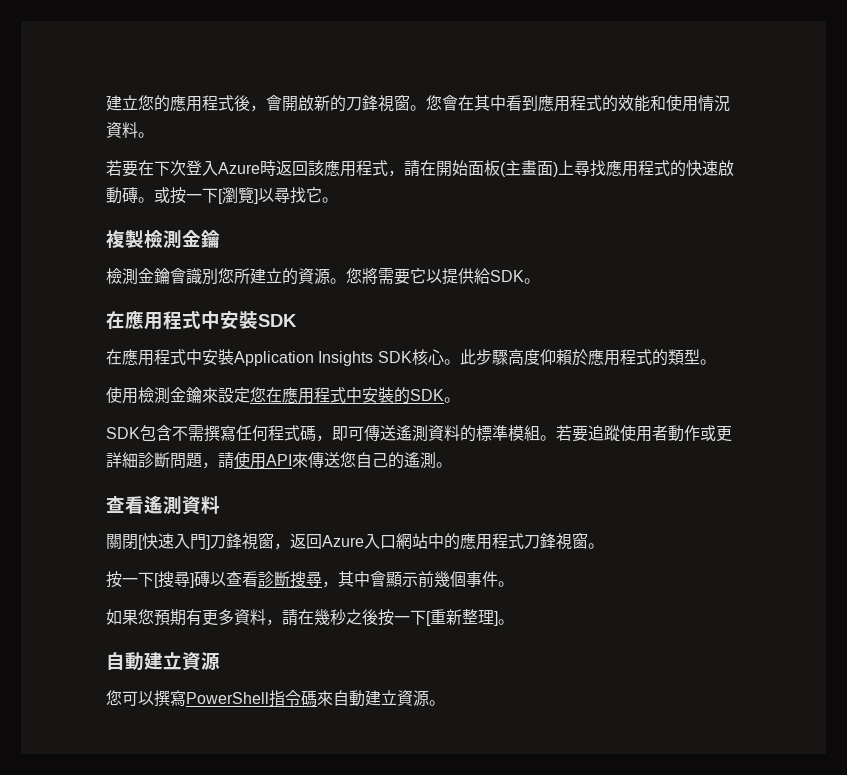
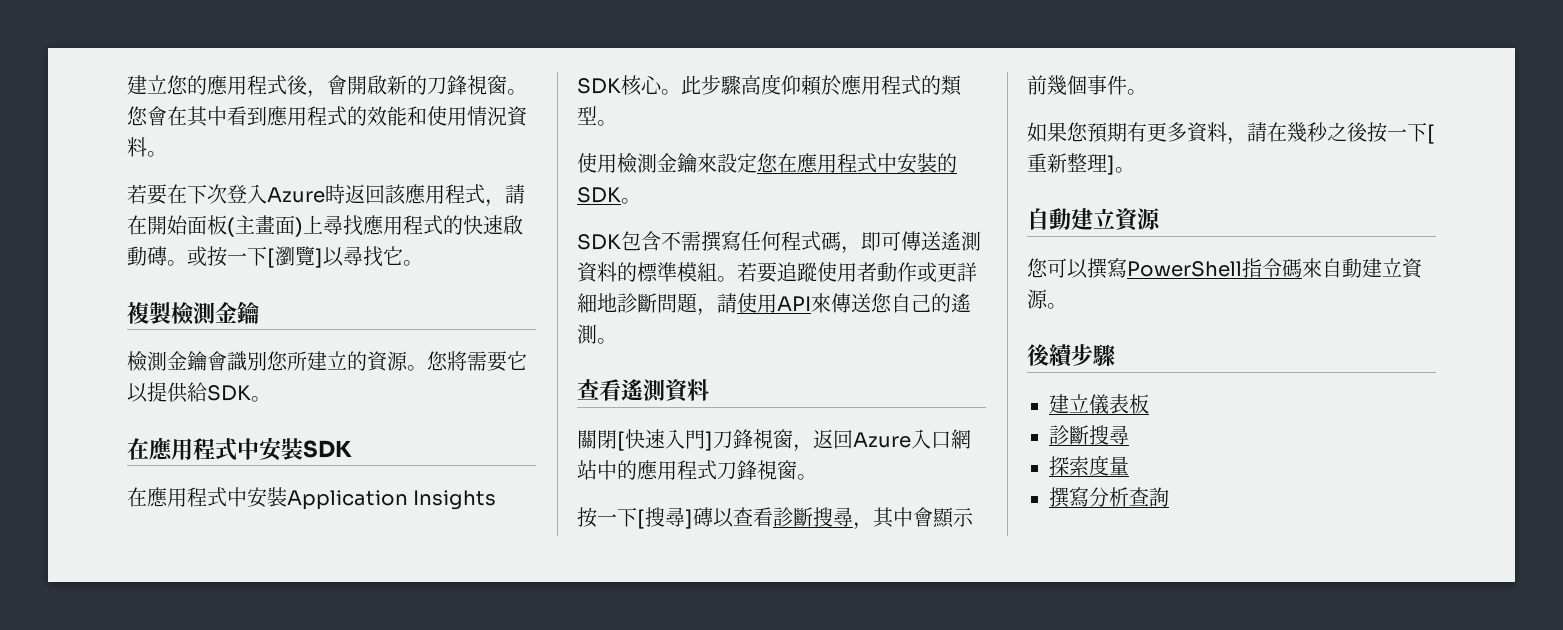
- 若要追蹤使用者動作或更詳細診斷問題，請使用API來傳送您自己的遙測。
+ 若要追蹤使用者動作或更詳細地診斷問題，請使用API來傳送您自己的遙測。
+ 後續步驟
+ 建立儀表板
+ 診斷搜尋
+ 探索度量
+ 撰寫分析查詢

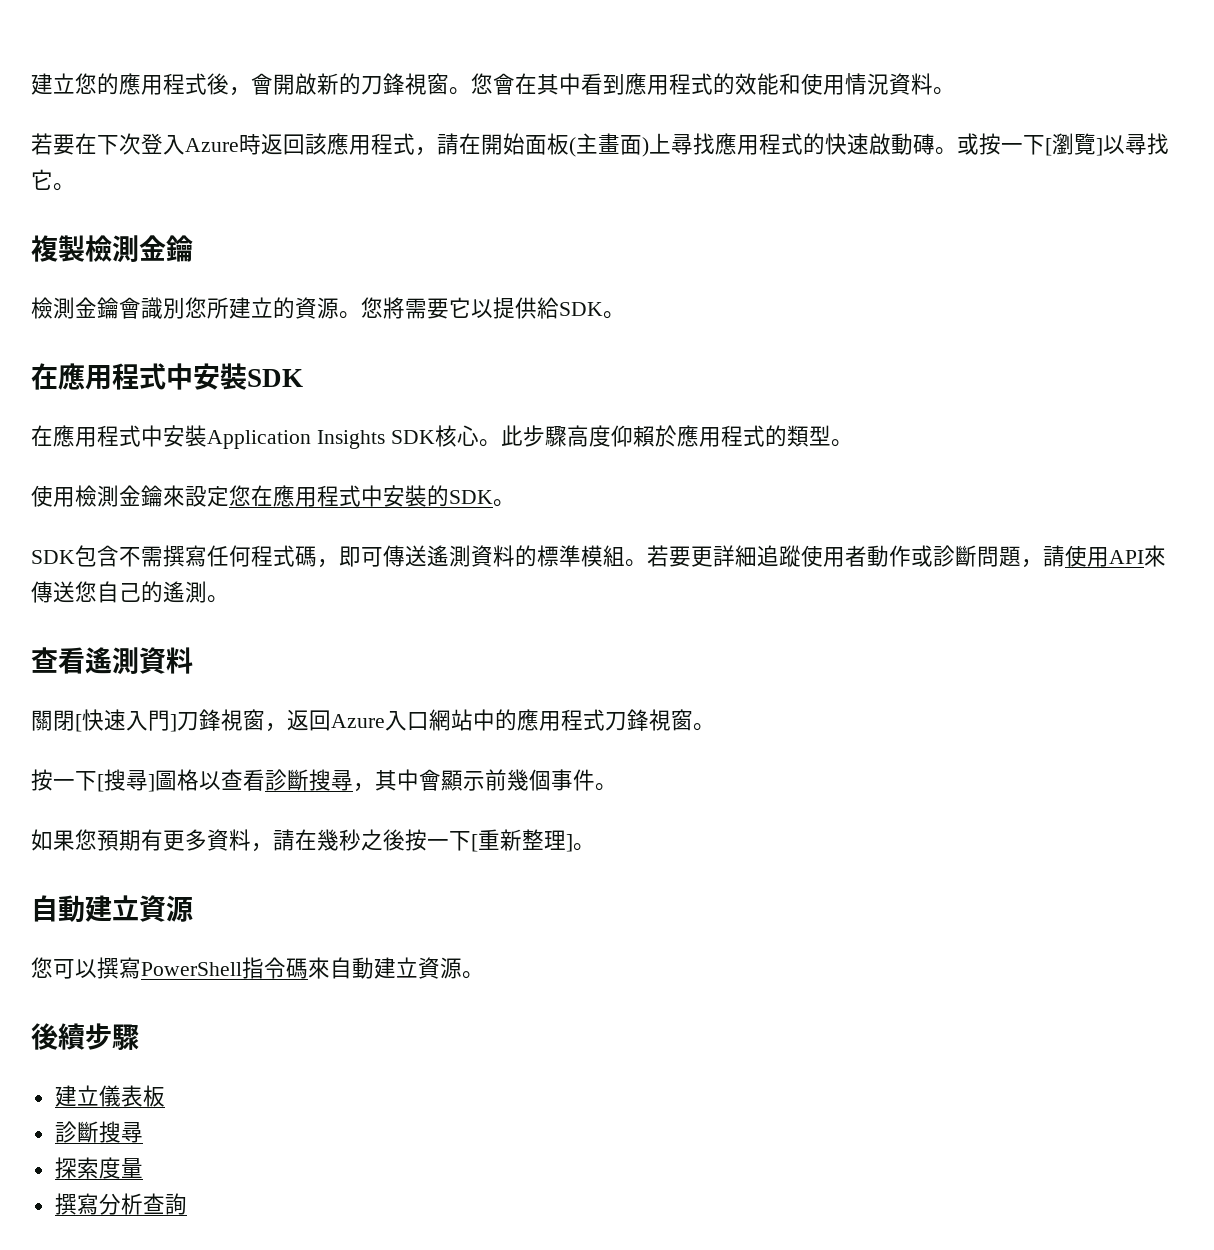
- 若要追蹤使用者動作或更詳細地診斷問題，請使用API來傳送您自己的遙測。
+ 若要更詳細追蹤使用者動作或診斷問題，請使用API來傳送您自己的遙測。
- 按一下[搜尋]磚以查看診斷搜尋，其中會顯示前幾個事件。
+ 按一下[搜尋]圖格以查看診斷搜尋，其中會顯示前幾個事件。

